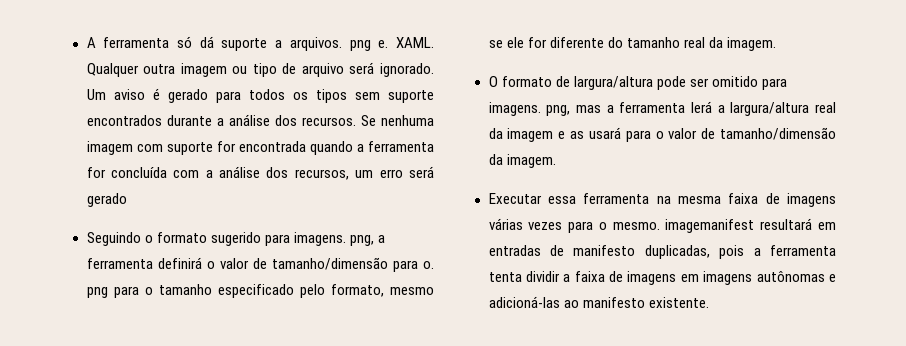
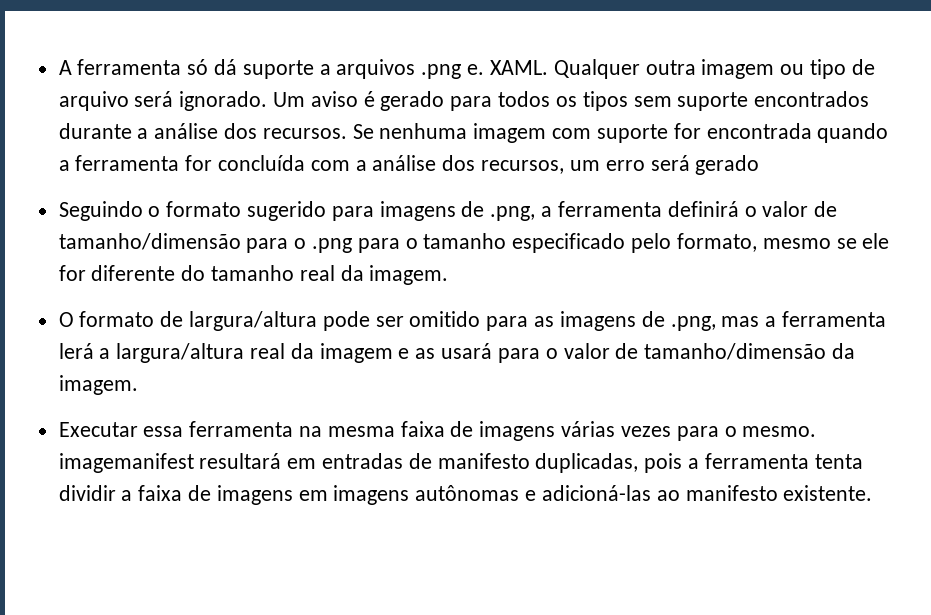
- A ferramenta só dá suporte a arquivos. png e.
+ A ferramenta só dá suporte a arquivos .png e.
- Seguindo o formato sugerido para imagens. png, a ferramenta definirá o valor de tamanho/dimensão para o. png para o tamanho especificado pelo formato, mesmo se ele for diferente do tamanho real da imagem.
+ Seguindo o formato sugerido para imagens de .png, a ferramenta definirá o valor de tamanho/dimensão para o .png para o tamanho especificado pelo formato, mesmo se ele for diferente do tamanho real da imagem.
- O formato de largura/altura pode ser omitido para imagens. png, mas a ferramenta lerá a largura/altura real da imagem e as usará para o valor de tamanho/dimensão da imagem.
+ O formato de largura/altura pode ser omitido para as imagens de .png, mas a ferramenta lerá a largura/altura real da imagem e as usará para o valor de tamanho/dimensão da imagem.

